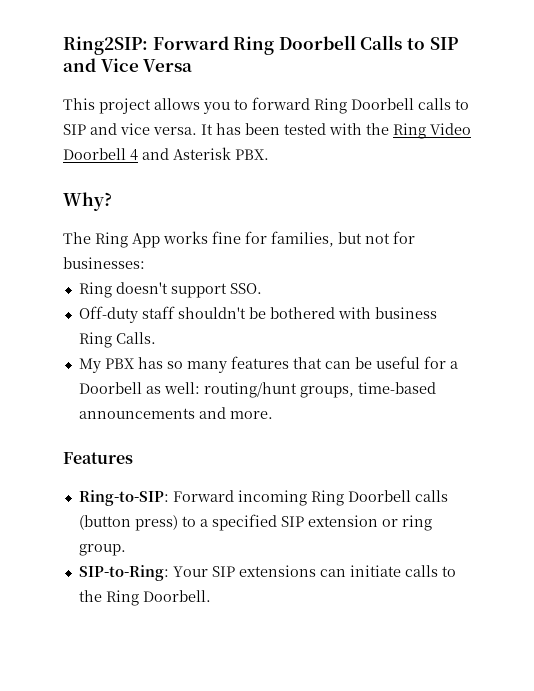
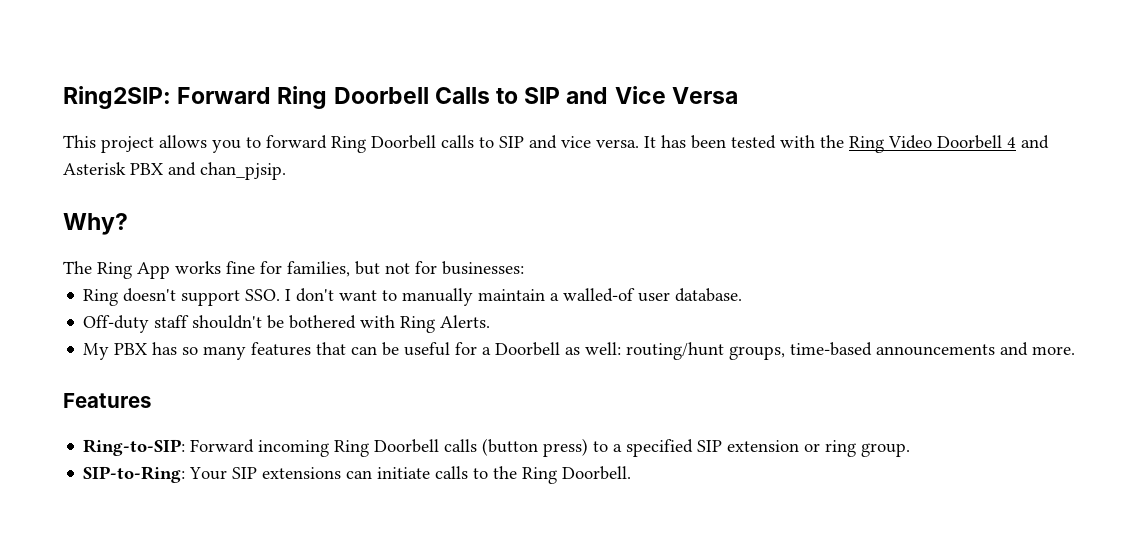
- It has been tested with the Ring Video Doorbell 4 and Asterisk PBX.
+ It has been tested with the Ring Video Doorbell 4 and Asterisk PBX and chan_pjsip.
- Ring doesn't support SSO.
+ Ring doesn't support SSO. I don't want to manually maintain a walled-of user database.
- Off-duty staff shouldn't be bothered with business Ring Calls.
+ Off-duty staff shouldn't be bothered with Ring Alerts.

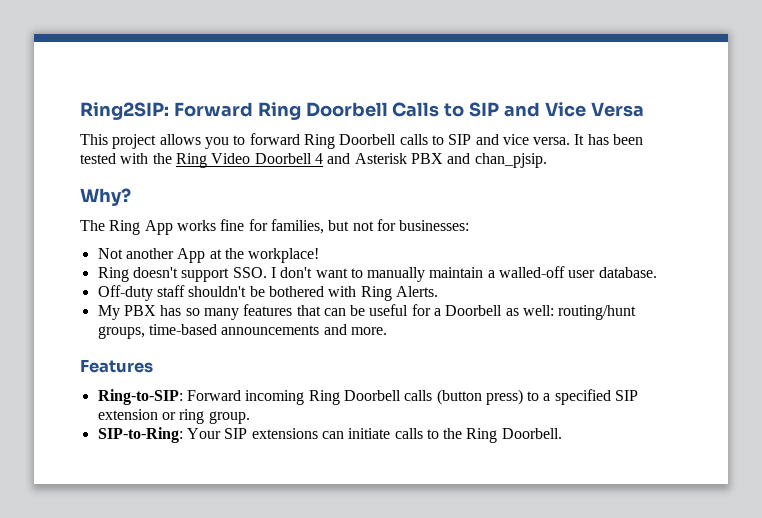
+ Not another App at the workplace!
- Ring doesn't support SSO. I don't want to manually maintain a walled-of user database.
+ Ring doesn't support SSO. I don't want to manually maintain a walled-off user database.

